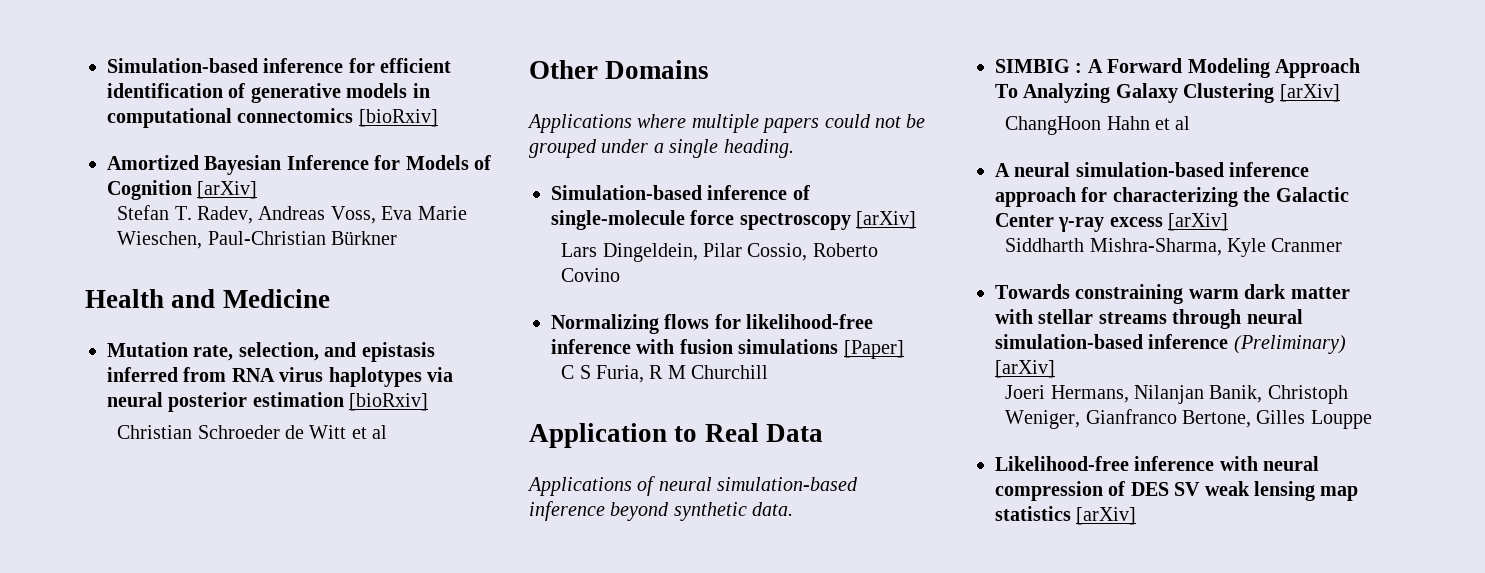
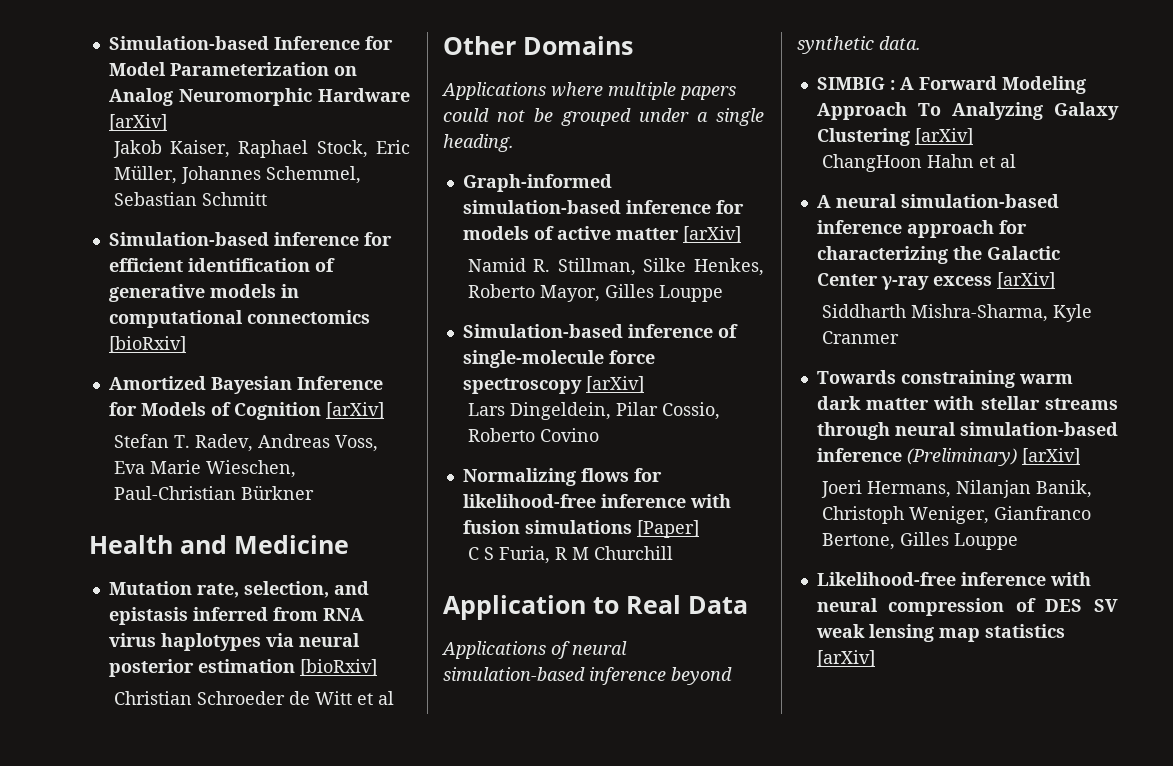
+ Simulation-based Inference for Model Parameterization on Analog Neuromorphic Hardware [arXiv]
+ Jakob Kaiser, Raphael Stock, Eric Müller, Johannes Schemmel, Sebastian Schmitt
+ Graph-informed simulation-based inference for models of active matter [arXiv]
+ Namid R. Stillman, Silke Henkes, Roberto Mayor, Gilles Louppe

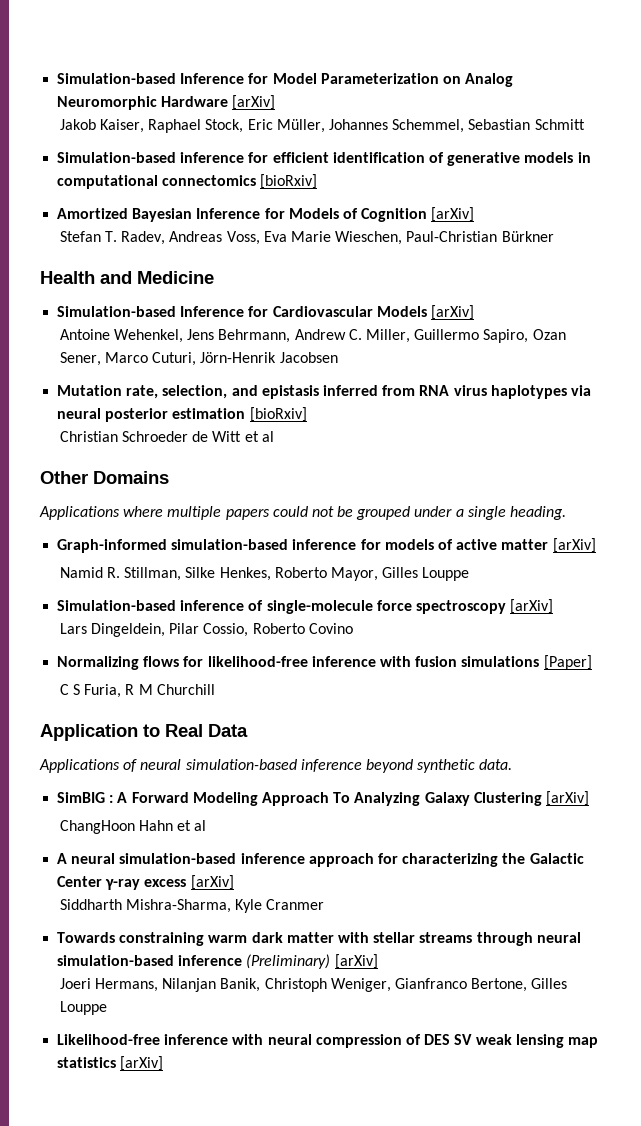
+ Simulation-based Inference for Cardiovascular Models [arXiv]
+ Antoine Wehenkel, Jens Behrmann, Andrew C. Miller, Guillermo Sapiro, Ozan Sener, Marco Cuturi, Jörn-Henrik Jacobsen
- SIMBIG : A Forward Modeling Approach To Analyzing Galaxy Clustering [arXiv]
+ SimBIG : A Forward Modeling Approach To Analyzing Galaxy Clustering [arXiv]

